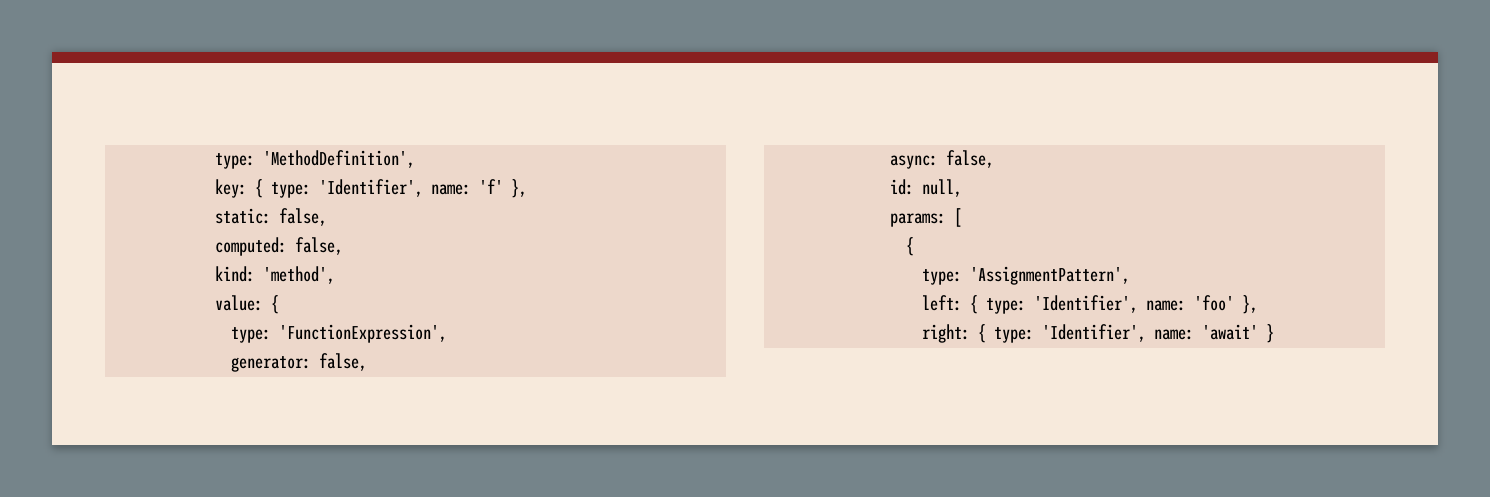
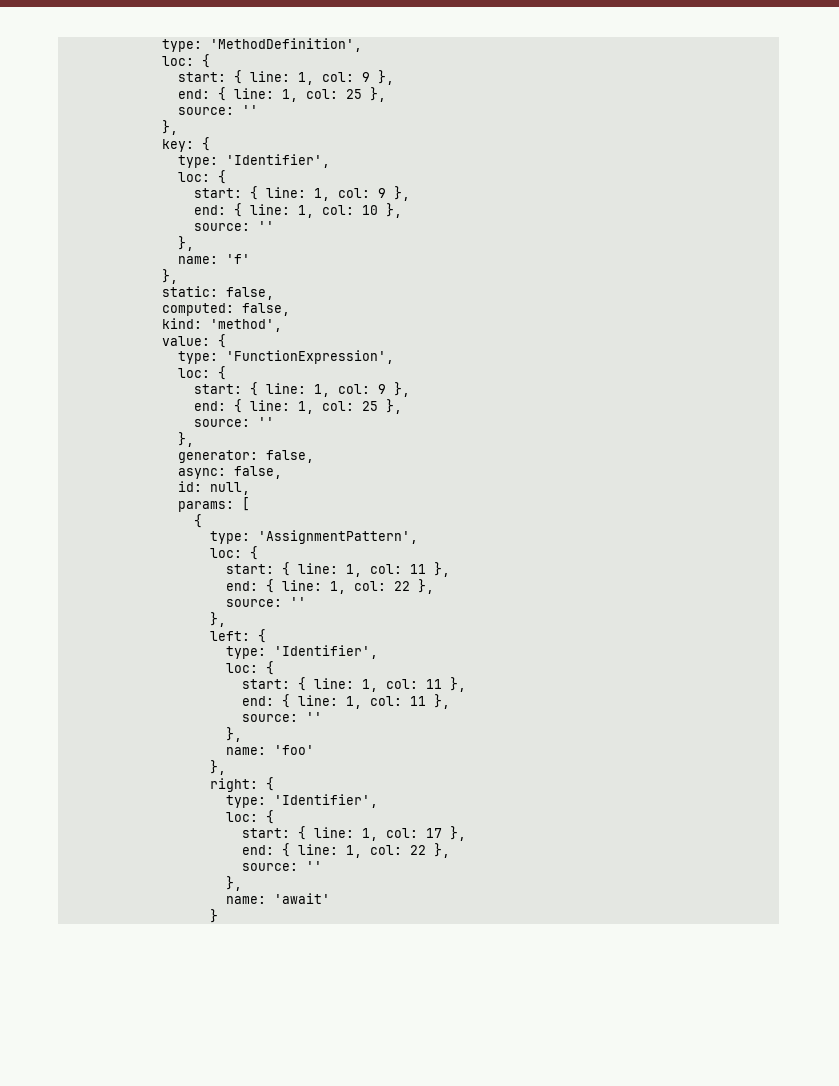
  type: 'MethodDefinition',
+ loc: {
+ start: { line: 1, col: 9 },
+ end: { line: 1, col: 25 },
+ source: ''
+ },
- key: { type: 'Identifier', name: 'f' },
+ key: {
+ type: 'Identifier',
+ loc: {
+ start: { line: 1, col: 9 },
+ end: { line: 1, col: 10 },
+ source: ''
+ },
+ name: 'f'
+ },
  type: 'FunctionExpression',
+ loc: {
+ start: { line: 1, col: 9 },
+ end: { line: 1, col: 25 },
+ source: ''
+ },
  type: 'AssignmentPattern',
+ loc: {
+ start: { line: 1, col: 11 },
+ end: { line: 1, col: 22 },
+ source: ''
+ },
- left: { type: 'Identifier', name: 'foo' },
+ left: {
+ type: 'Identifier',
+ loc: {
+ start: { line: 1, col: 11 },
+ end: { line: 1, col: 11 },
+ source: ''
+ },
+ name: 'foo'
+ },
- right: { type: 'Identifier', name: 'await' }
+ right: {
+ type: 'Identifier',
+ loc: {
+ start: { line: 1, col: 17 },
+ end: { line: 1, col: 22 },
+ source: ''
+ },
+ name: 'await'
+ }

